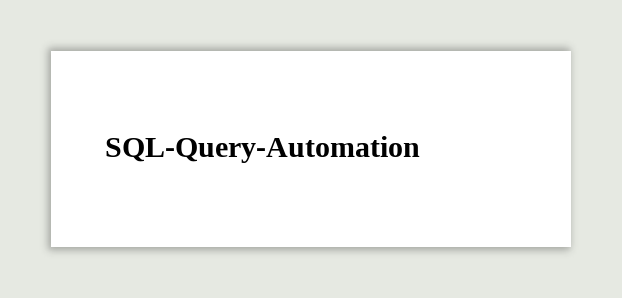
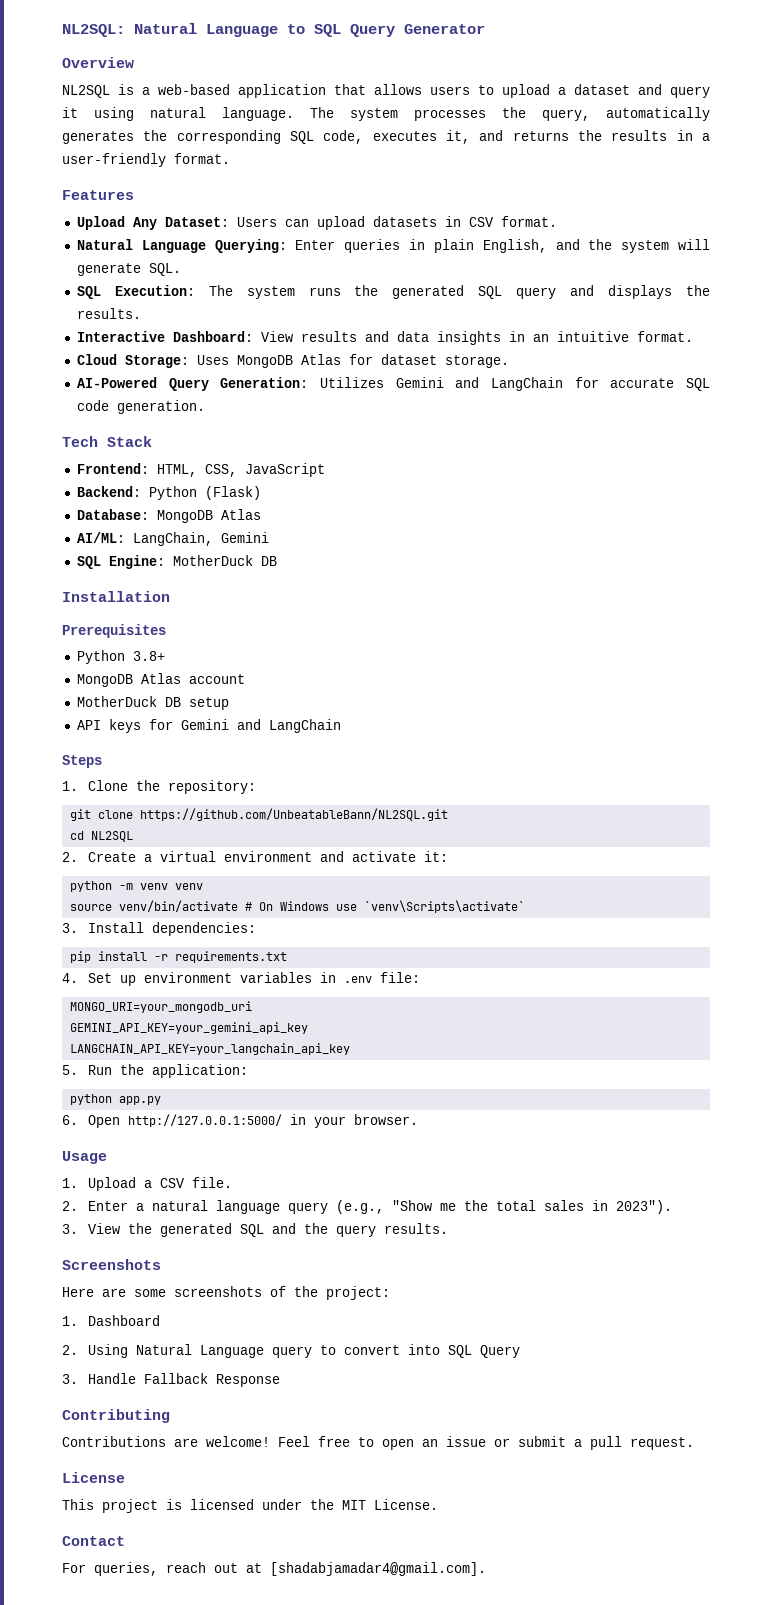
- SQL-Query-Automation
+ NL2SQL: Natural Language to SQL Query Generator
+ Overview
+ NL2SQL is a web-based application that allows users to upload a dataset and query it using natural language. The system processes the query, automatically generates the corresponding SQL code, executes it, and returns the results in a user-friendly format.
+ Features
+ Upload Any Dataset: Users can upload datasets in CSV format.
+ Natural Language Querying: Enter queries in plain English, and the system will generate SQL.
+ SQL Execution: The system runs the generated SQL query and displays the results.
+ Interactive Dashboard: View results and data insights in an intuitive format.
+ Cloud Storage: Uses MongoDB Atlas for dataset storage.
+ AI-Powered Query Generation: Utilizes Gemini and LangChain for accurate SQL code generation.
+ Tech Stack
+ Frontend: HTML, CSS, JavaScript
+ Backend: Python (Flask)
+ Database: MongoDB Atlas
+ AI/ML: LangChain, Gemini
+ SQL Engine: MotherDuck DB
+ Installation
+ Prerequisites
+ Python 3.8+
+ MongoDB Atlas account
+ MotherDuck DB setup
+ API keys for Gemini and LangChain
+ Steps
+ 1. Clone the repository:
+ git clone https://github.com/UnbeatableBann/NL2SQL.git
+ cd NL2SQL
+ 2. Create a virtual environment and activate it:
+ python -m venv venv
+ source venv/bin/activate # On Windows use `venv\Scripts\activate`
+ 3. Install dependencies:
+ pip install -r requirements.txt
+ 4. Set up environment variables in .env file:
+ MONGO_URI=your_mongodb_uri
+ GEMINI_API_KEY=your_gemini_api_key
+ LANGCHAIN_API_KEY=your_langchain_api_key
+ 5. Run the application:
+ python app.py
+ 6. Open http://127.0.0.1:5000/ in your browser.
+ Usage
+ 1. Upload a CSV file.
+ 2. Enter a natural language query (e.g., "Show me the total sales in 2023").
+ 3. View the generated SQL and the query results.
+ Screenshots
+ Here are some screenshots of the project:
+ 1. Dashboard
+ 2. Using Natural Language query to convert into SQL Query
+ 3. Handle Fallback Response
+ Contributing
+ Contributions are welcome! Feel free to open an issue or submit a pull request.
+ License
+ This project is licensed under the MIT License.
+ Contact
+ For queries, reach out at [shadabjamadar4@gmail.com].

